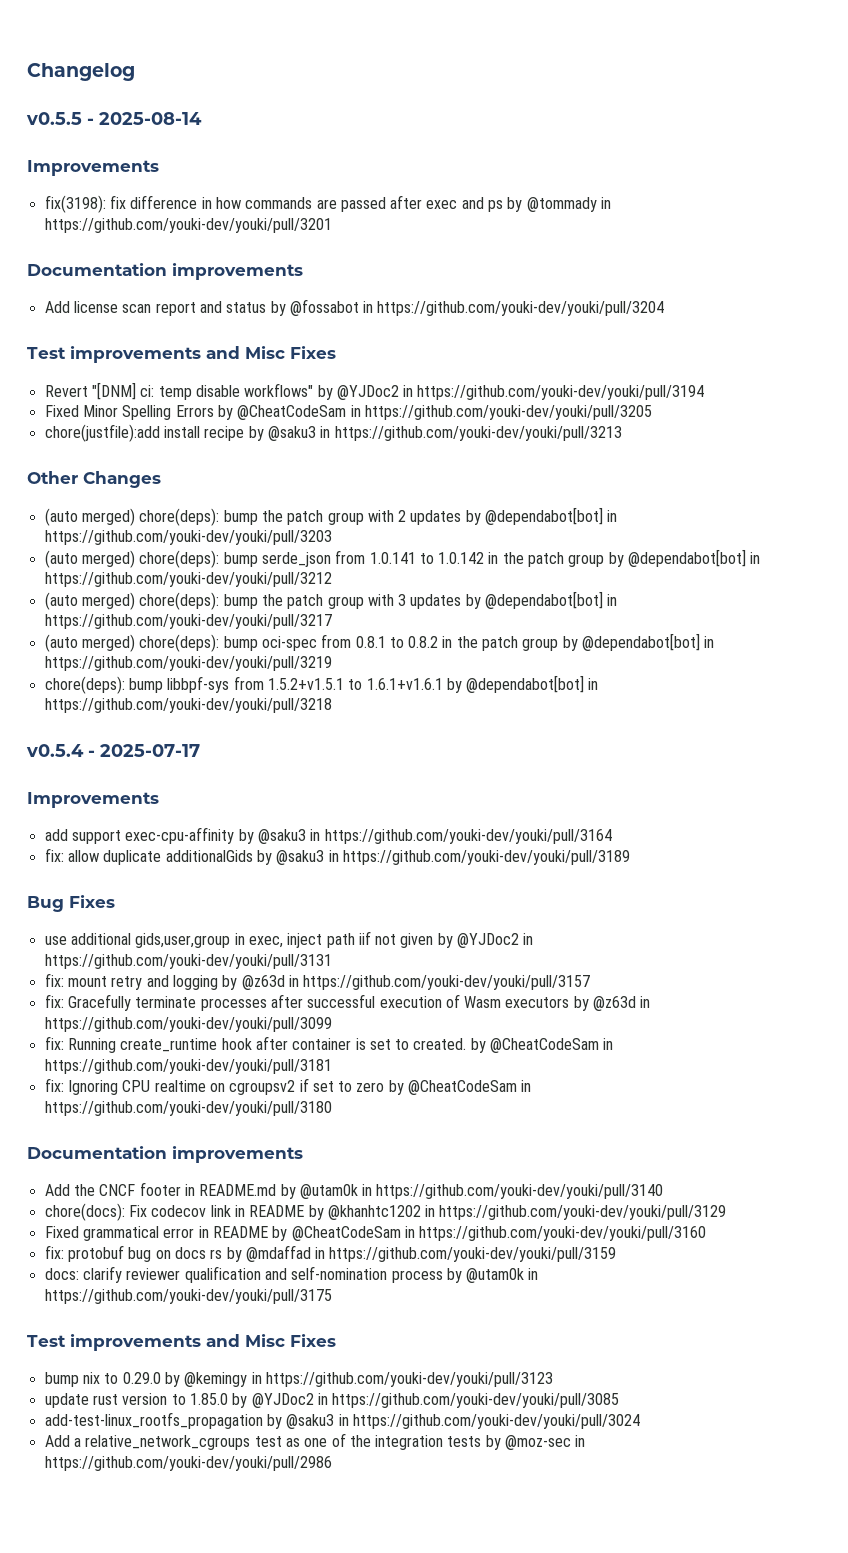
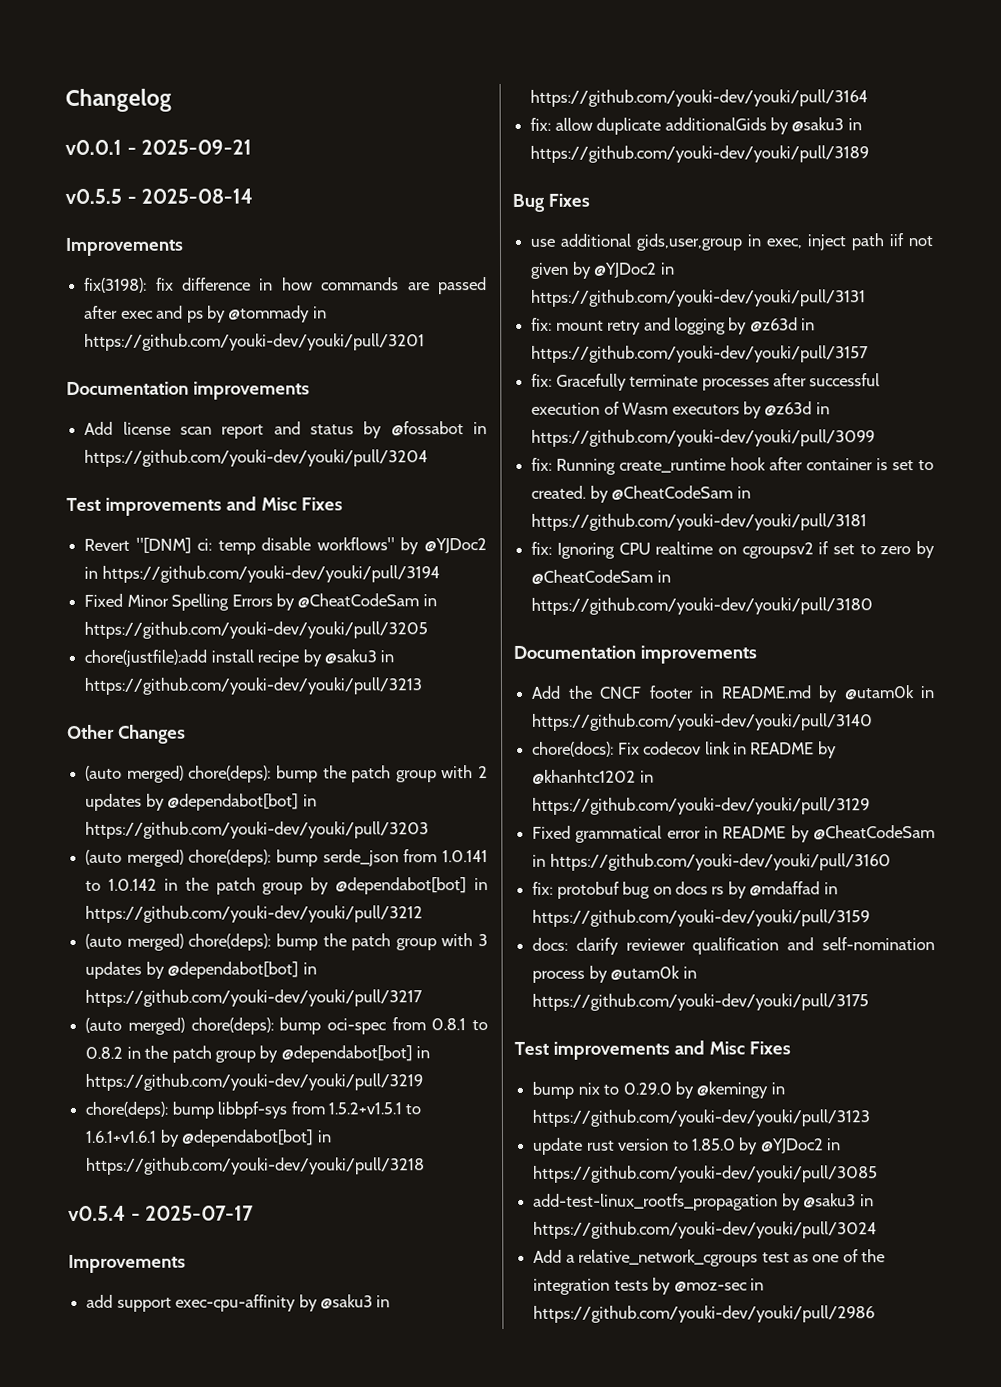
+ v0.0.1 - 2025-09-21

